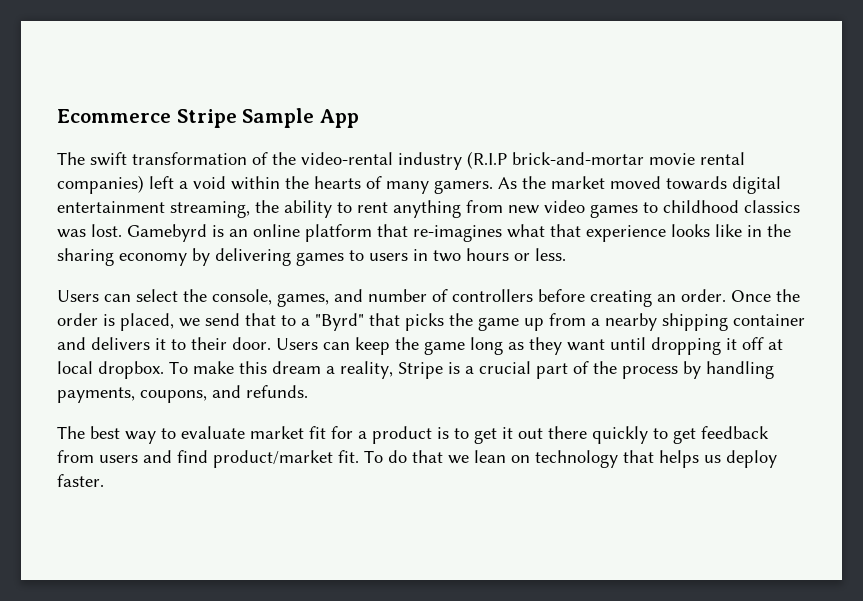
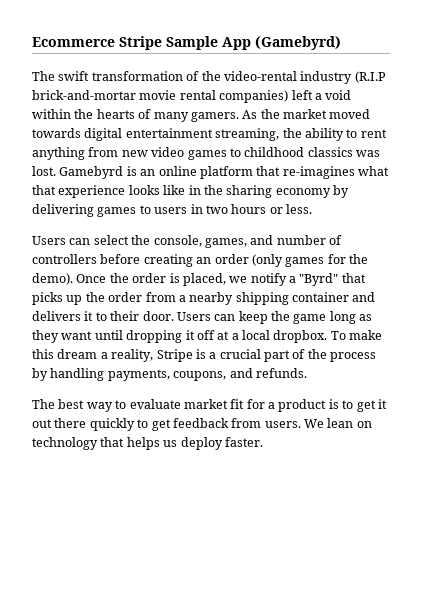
- Ecommerce Stripe Sample App
+ Ecommerce Stripe Sample App (Gamebyrd)
- Users can select the console, games, and number of controllers before creating an order.
+ Users can select the console, games, and number of controllers before creating an order (only games for the demo).
- Once the order is placed, we send that to a "Byrd" that picks the game up from a nearby shipping container and delivers it to their door.
+ Once the order is placed, we notify a "Byrd" that picks up the order from a nearby shipping container and delivers it to their door.
- Users can keep the game long as they want until dropping it off at local dropbox.
+ Users can keep the game long as they want until dropping it off at a local dropbox.
- The best way to evaluate market fit for a product is to get it out there quickly to get feedback from users and find product/market fit. To do that we lean on technology that helps us deploy faster.
+ The best way to evaluate market fit for a product is to get it out there quickly to get feedback from users. We lean on technology that helps us deploy faster.

